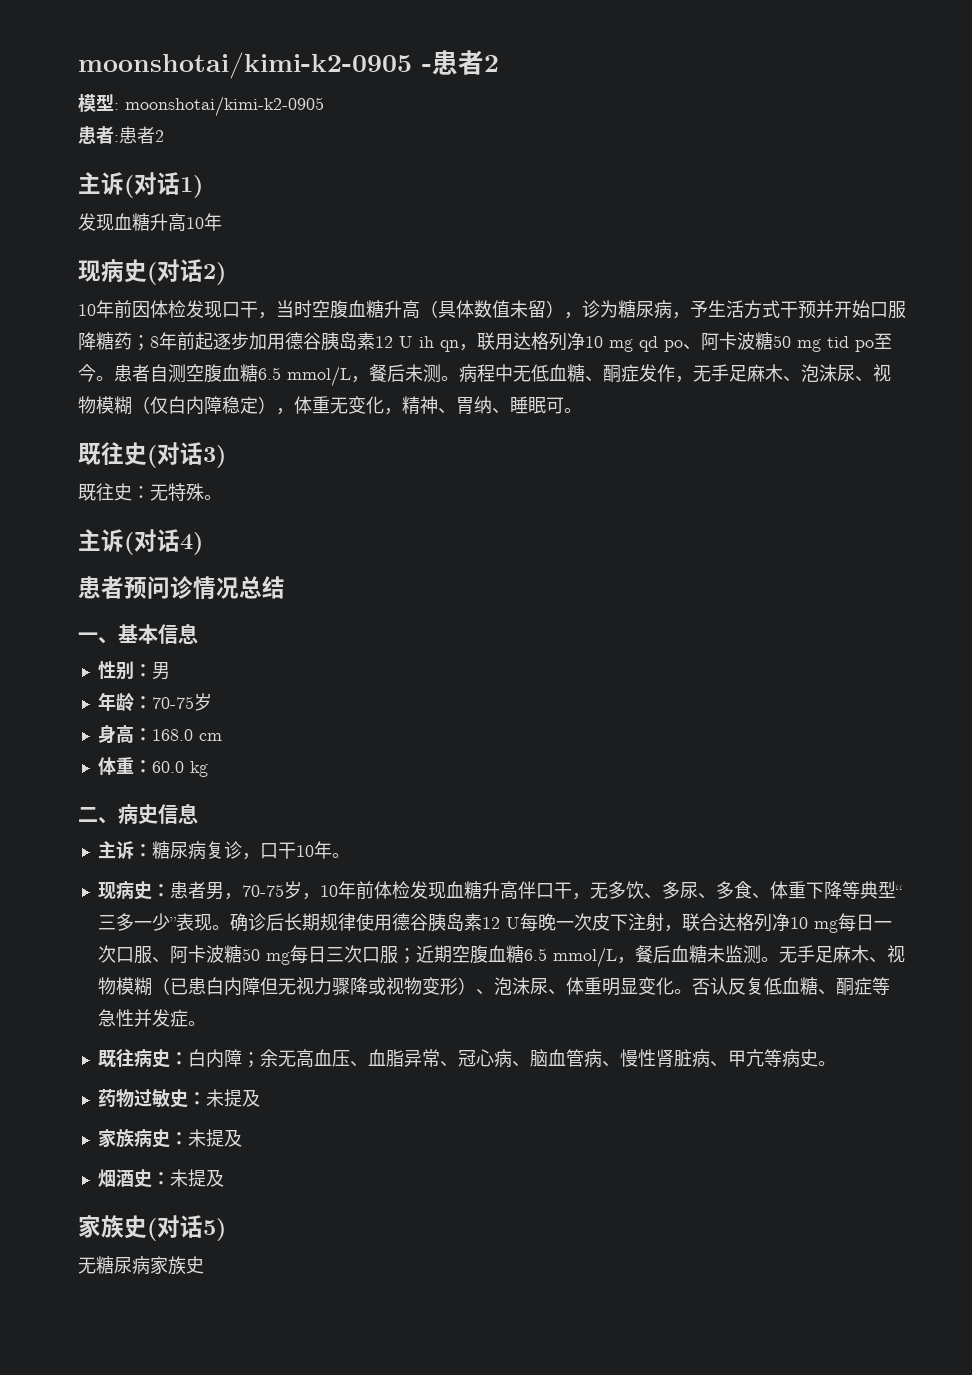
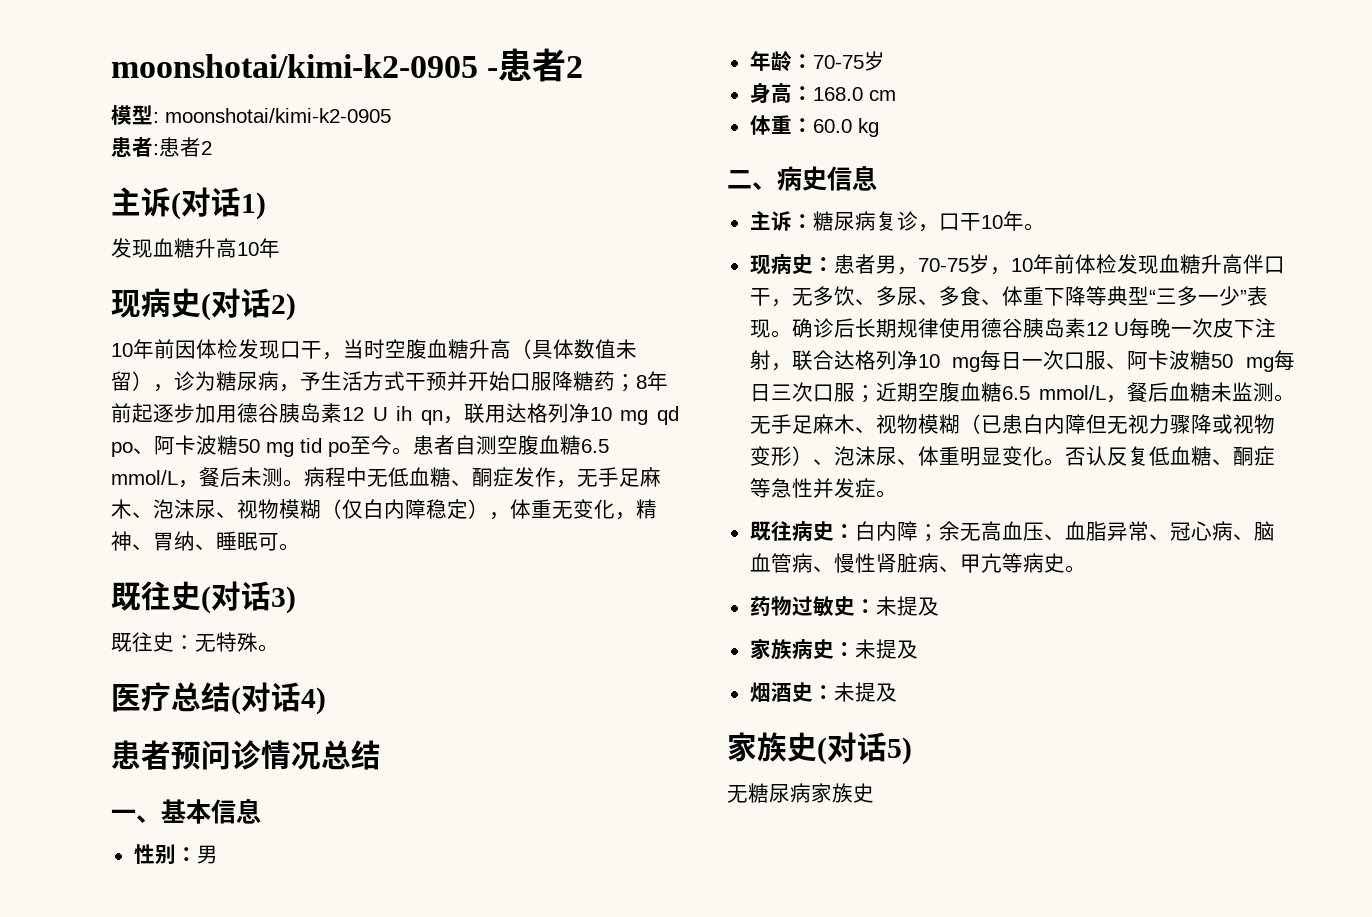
- 主诉(对话4)
+ 医疗总结(对话4)

